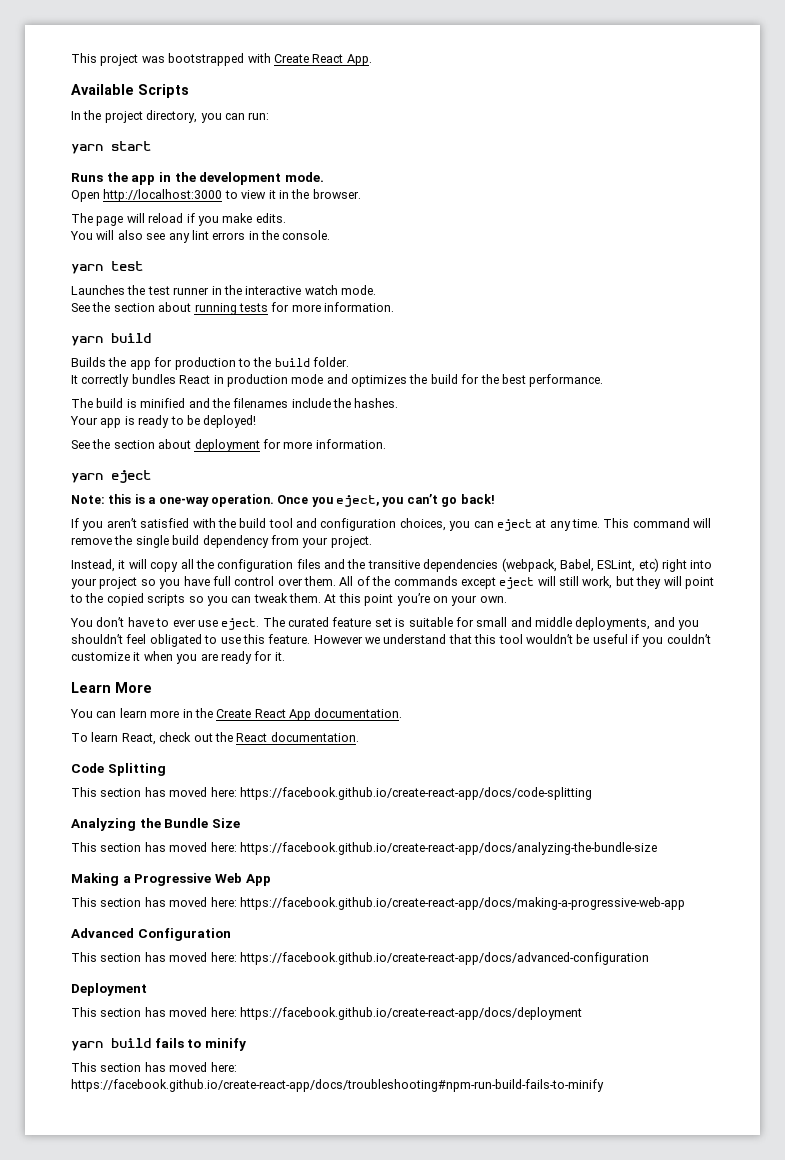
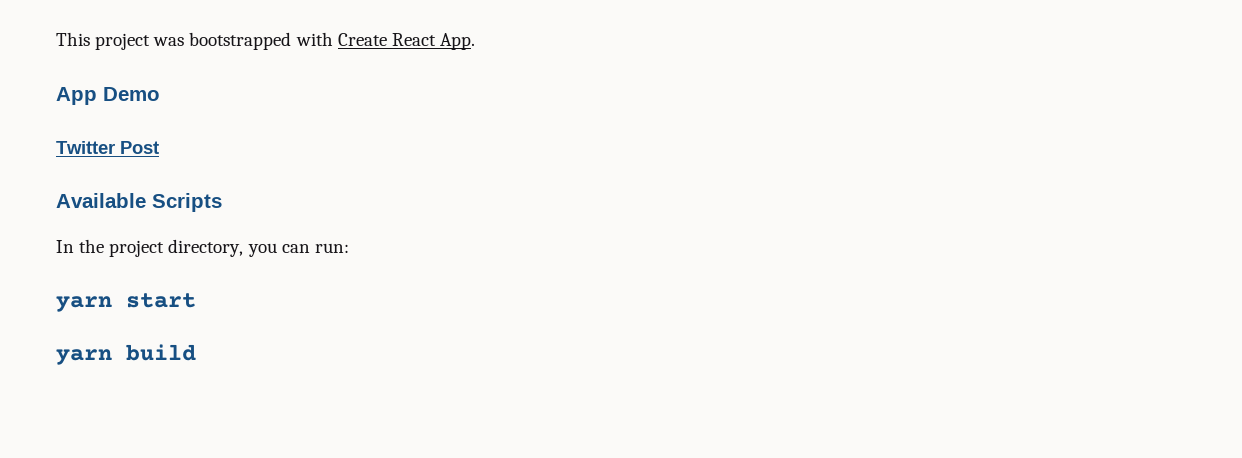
+ App Demo
+ Twitter Post
- Runs the app in the development mode.
- Open http://localhost:3000 to view it in the browser.
- The page will reload if you make edits.
- You will also see any lint errors in the console.
- yarn test
- Launches the test runner in the interactive watch mode.
- See the section about running tests for more information.
  yarn build
- Builds the app for production to the build folder.
- It correctly bundles React in production mode and optimizes the build for the best performance.
- The build is minified and the filenames include the hashes.
- Your app is ready to be deployed!
- See the section about deployment for more information.
- yarn eject
- Note: this is a one-way operation. Once you eject, you can’t go back!
- If you aren’t satisfied with the build tool and configuration choices, you can eject at any time. This command will remove the single build dependency from your project.
- Instead, it will copy all the configuration files and the transitive dependencies (webpack, Babel, ESLint, etc) right into your project so you have full control over them. All of the commands except eject will still work, but they will point to the copied scripts so you can tweak them. At this point you’re on your own.
- You don’t have to ever use eject. The curated feature set is suitable for small and middle deployments, and you shouldn’t feel obligated to use this feature. However we understand that this tool wouldn’t be useful if you couldn’t customize it when you are ready for it.
- Learn More
- You can learn more in the Create React App documentation.
- To learn React, check out the React documentation.
- Code Splitting
- This section has moved here: https://facebook.github.io/create-react-app/docs/code-splitting
- Analyzing the Bundle Size
- This section has moved here: https://facebook.github.io/create-react-app/docs/analyzing-the-bundle-size
- Making a Progressive Web App
- This section has moved here: https://facebook.github.io/create-react-app/docs/making-a-progressive-web-app
- Advanced Configuration
- This section has moved here: https://facebook.github.io/create-react-app/docs/advanced-configuration
- Deployment
- This section has moved here: https://facebook.github.io/create-react-app/docs/deployment
- yarn build fails to minify
- This section has moved here: https://facebook.github.io/create-react-app/docs/troubleshooting#npm-run-build-fails-to-minify

